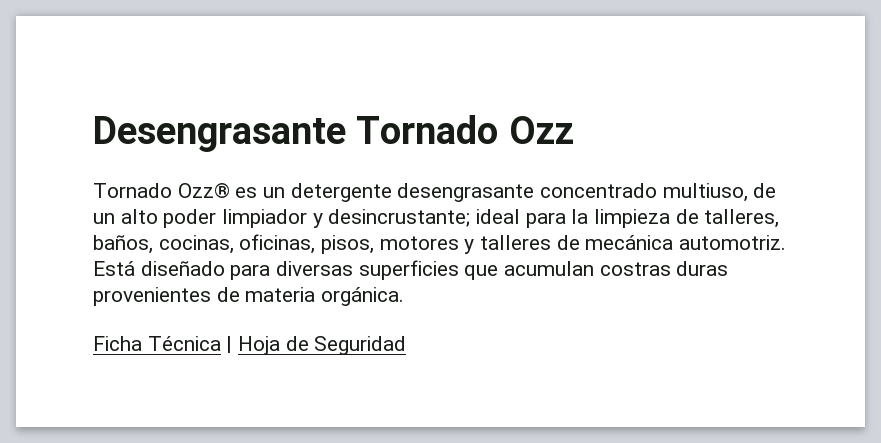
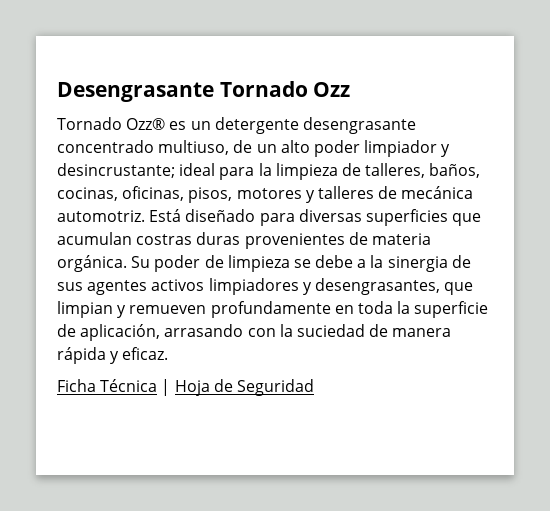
+ Su poder de limpieza se debe a la sinergia de sus agentes activos limpiadores y desengrasantes, que limpian y remueven profundamente en toda la superficie de aplicación, arrasando con la suciedad de manera rápida y eficaz.

